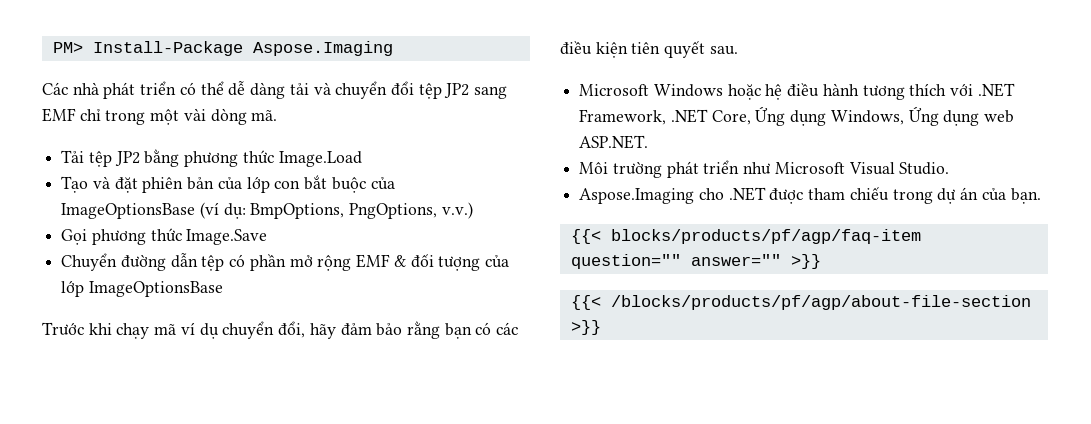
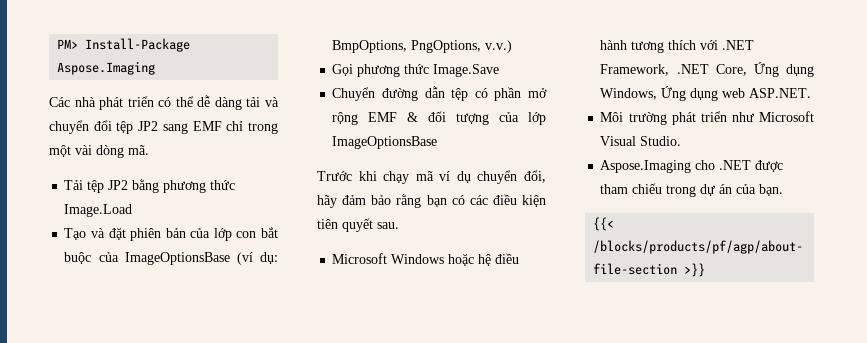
- {{< blocks/products/pf/agp/faq-item question="" answer="" >}}

